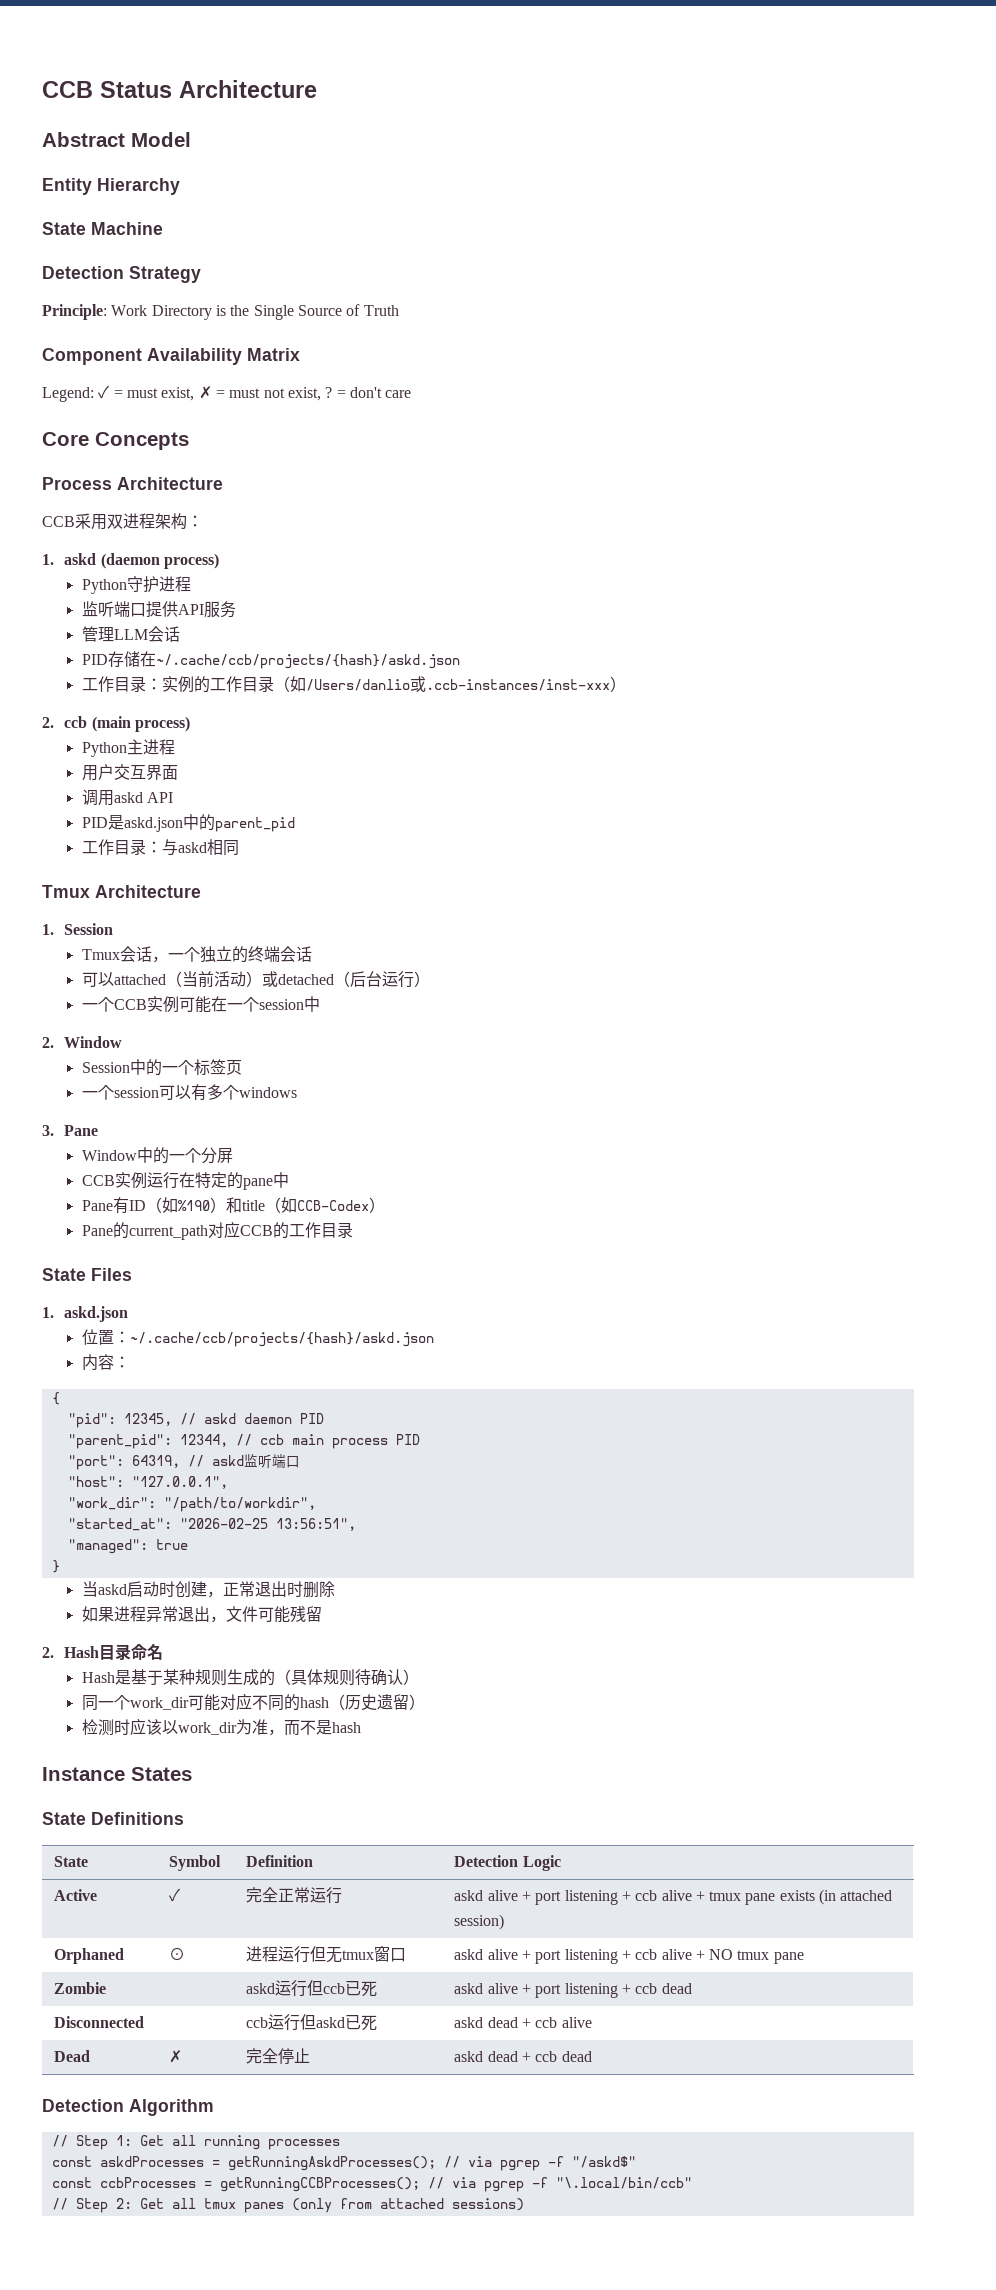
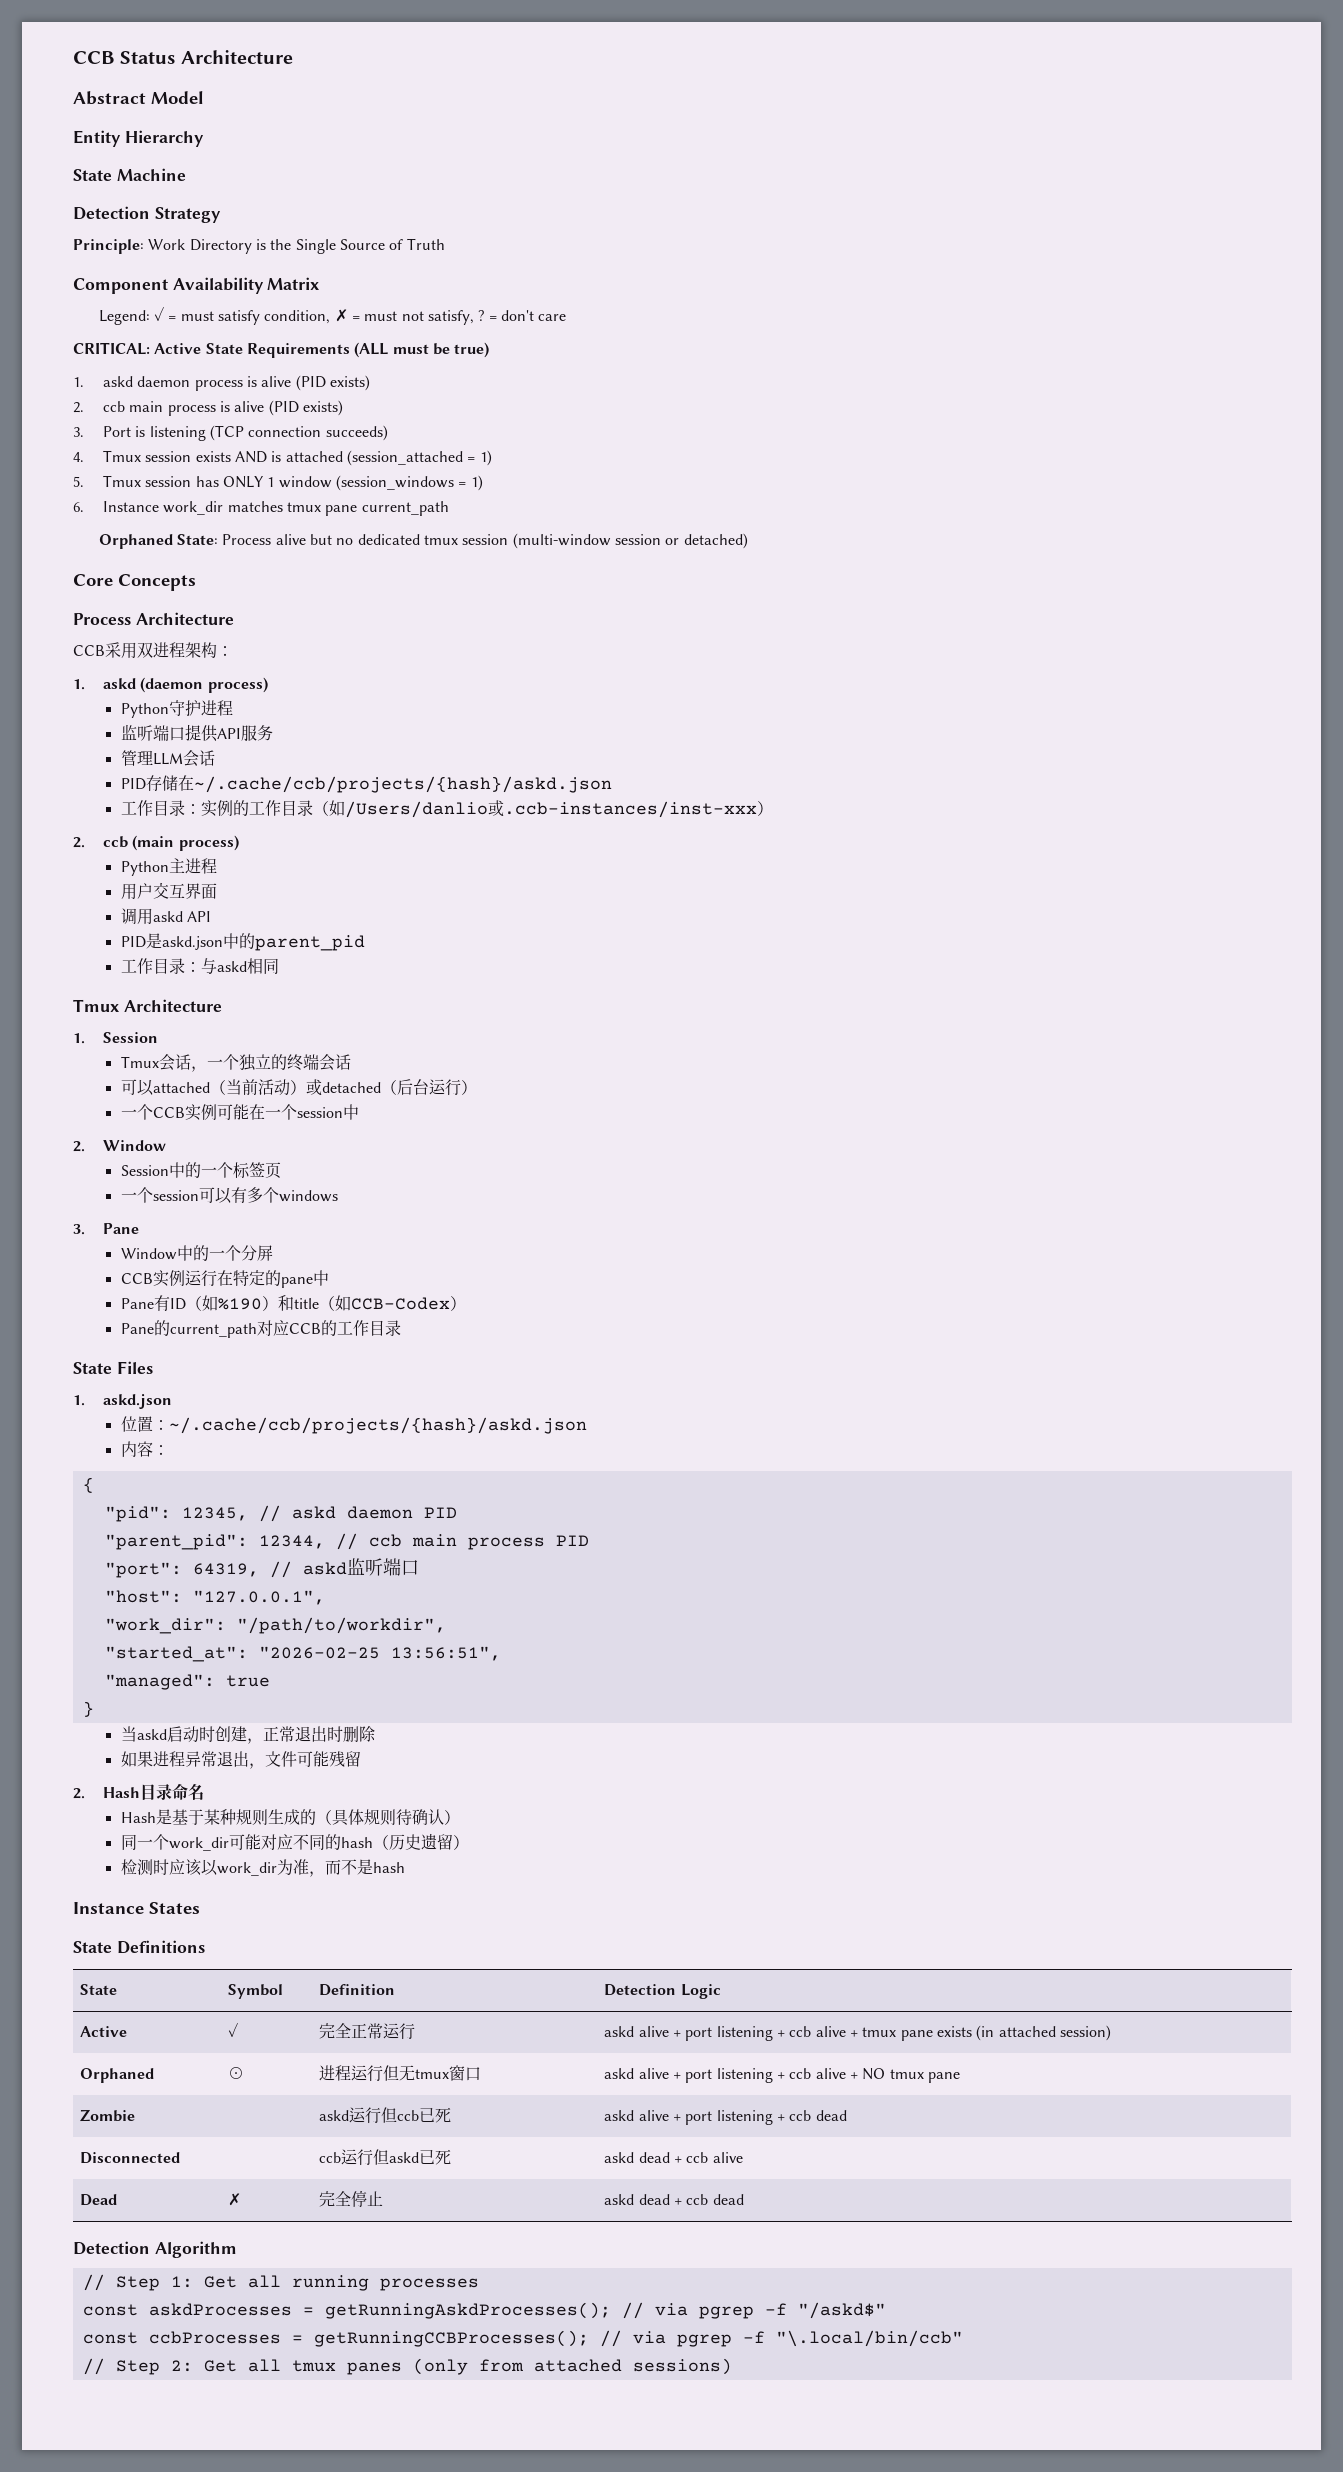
- Legend: ✓ = must exist, ✗ = must not exist, ?
+ Legend: ✓ = must satisfy condition, ✗ = must not satisfy, ?
+ CRITICAL: Active State Requirements (ALL must be true)
+ 1. askd daemon process is alive (PID exists)
+ 2. ccb main process is alive (PID exists)
+ 3. Port is listening (TCP connection succeeds)
+ 4. Tmux session exists AND is attached (session_attached = 1)
+ 5. Tmux session has ONLY 1 window (session_windows = 1)
+ 6. Instance work_dir matches tmux pane current_path
+ Orphaned State: Process alive but no dedicated tmux session (multi-window session or detached)

